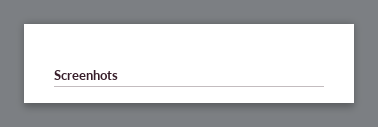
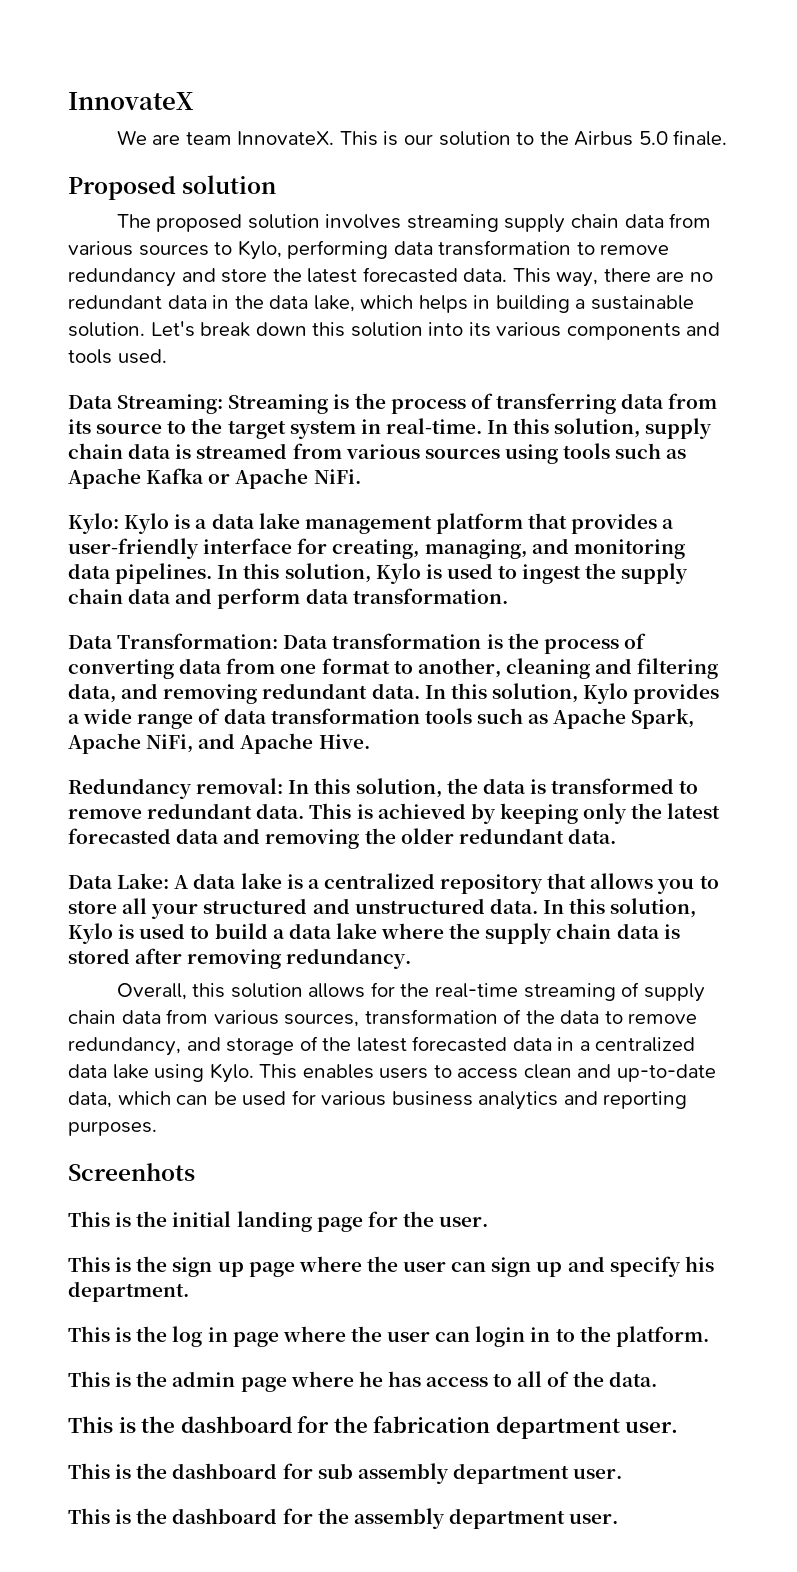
+ InnovateX
+ We are team InnovateX. This is our solution to the Airbus 5.0 finale.
+ Proposed solution
+ The proposed solution involves streaming supply chain data from various sources to Kylo, performing data transformation to remove redundancy and store the latest forecasted data. This way, there are no redundant data in the data lake, which helps in building a sustainable solution. Let's break down this solution into its various components and tools used.
+ Data Streaming: Streaming is the process of transferring data from its source to the target system in real-time. In this solution, supply chain data is streamed from various sources using tools such as Apache Kafka or Apache NiFi.
+ Kylo: Kylo is a data lake management platform that provides a user-friendly interface for creating, managing, and monitoring data pipelines. In this solution, Kylo is used to ingest the supply chain data and perform data transformation.
+ Data Transformation: Data transformation is the process of converting data from one format to another, cleaning and filtering data, and removing redundant data. In this solution, Kylo provides a wide range of data transformation tools such as Apache Spark, Apache NiFi, and Apache Hive.
+ Redundancy removal: In this solution, the data is transformed to remove redundant data. This is achieved by keeping only the latest forecasted data and removing the older redundant data.
+ Data Lake: A data lake is a centralized repository that allows you to store all your structured and unstructured data. In this solution, Kylo is used to build a data lake where the supply chain data is stored after removing redundancy.
+ Overall, this solution allows for the real-time streaming of supply chain data from various sources, transformation of the data to remove redundancy, and storage of the latest forecasted data in a centralized data lake using Kylo. This enables users to access clean and up-to-date data, which can be used for various business analytics and reporting purposes.
  Screenhots
+ This is the initial landing page for the user.
+ This is the sign up page where the user can sign up and specify his department.
+ This is the log in page where the user can login in to the platform.
+ This is the admin page where he has access to all of the data.
+ This is the dashboard for the fabrication department user.
+ This is the dashboard for sub assembly department user.
+ This is the dashboard for the assembly department user.

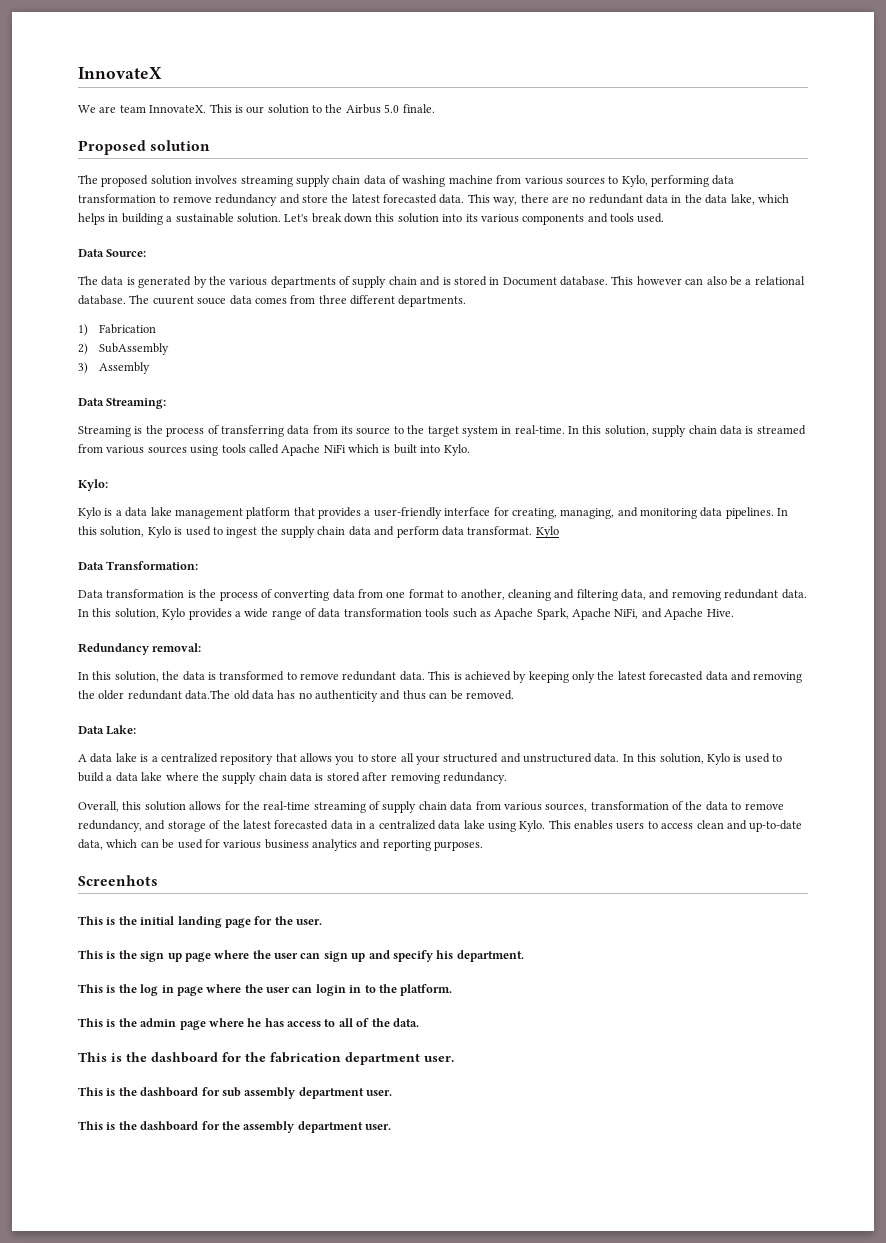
- The proposed solution involves streaming supply chain data from various sources to Kylo, performing data transformation to remove redundancy and store the latest forecasted data.
+ The proposed solution involves streaming supply chain data of washing machine from various sources to Kylo, performing data transformation to remove redundancy and store the latest forecasted data.
+ Data Source:
+ The data is generated by the various departments of supply chain and is stored in Document database. This however can also be a relational database. The cuurent souce data comes from three different departments.
+ 1) Fabrication
+ 2) SubAssembly
+ 3) Assembly
- Data Streaming: Streaming is the process of transferring data from its source to the target system in real-time.
+ Data Streaming:
+ Streaming is the process of transferring data from its source to the target system in real-time.
- In this solution, supply chain data is streamed from various sources using tools such as Apache Kafka or Apache NiFi.
+ In this solution, supply chain data is streamed from various sources using tools called Apache NiFi which is built into Kylo.
- Kylo: Kylo is a data lake management platform that provides a user-friendly interface for creating, managing, and monitoring data pipelines.
+ Kylo:
+ Kylo is a data lake management platform that provides a user-friendly interface for creating, managing, and monitoring data pipelines.
- In this solution, Kylo is used to ingest the supply chain data and perform data transformation.
+ In this solution, Kylo is used to ingest the supply chain data and perform data transformat. Kylo
- Data Transformation: Data transformation is the process of converting data from one format to another, cleaning and filtering data, and removing redundant data.
+ Data Transformation:
+ Data transformation is the process of converting data from one format to another, cleaning and filtering data, and removing redundant data.
- Redundancy removal: In this solution, the data is transformed to remove redundant data.
+ Redundancy removal:
+ In this solution, the data is transformed to remove redundant data.
- This is achieved by keeping only the latest forecasted data and removing the older redundant data.
+ This is achieved by keeping only the latest forecasted data and removing the older redundant data.The old data has no authenticity and thus can be removed.
- Data Lake: A data lake is a centralized repository that allows you to store all your structured and unstructured data.
+ Data Lake:
+ A data lake is a centralized repository that allows you to store all your structured and unstructured data.

